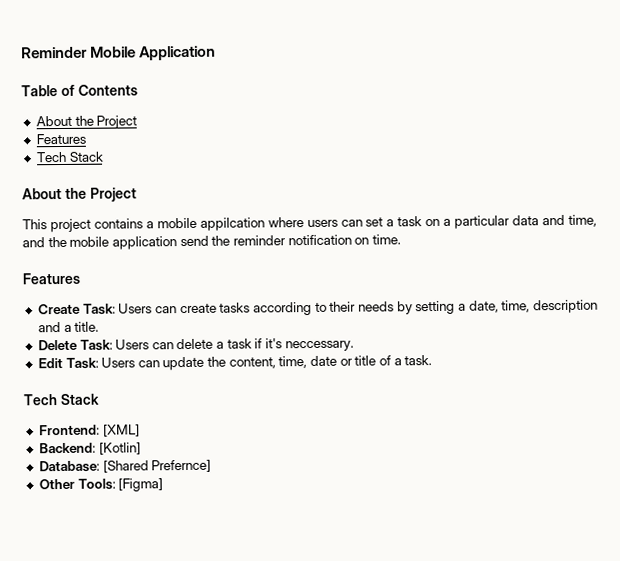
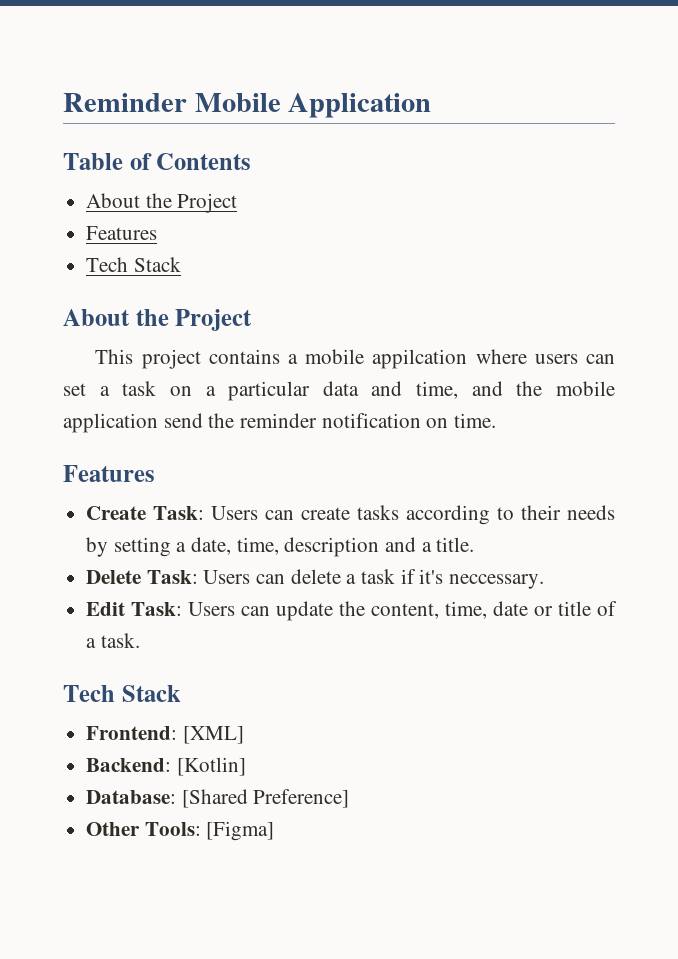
- Database: [Shared Prefernce]
+ Database: [Shared Preference]

